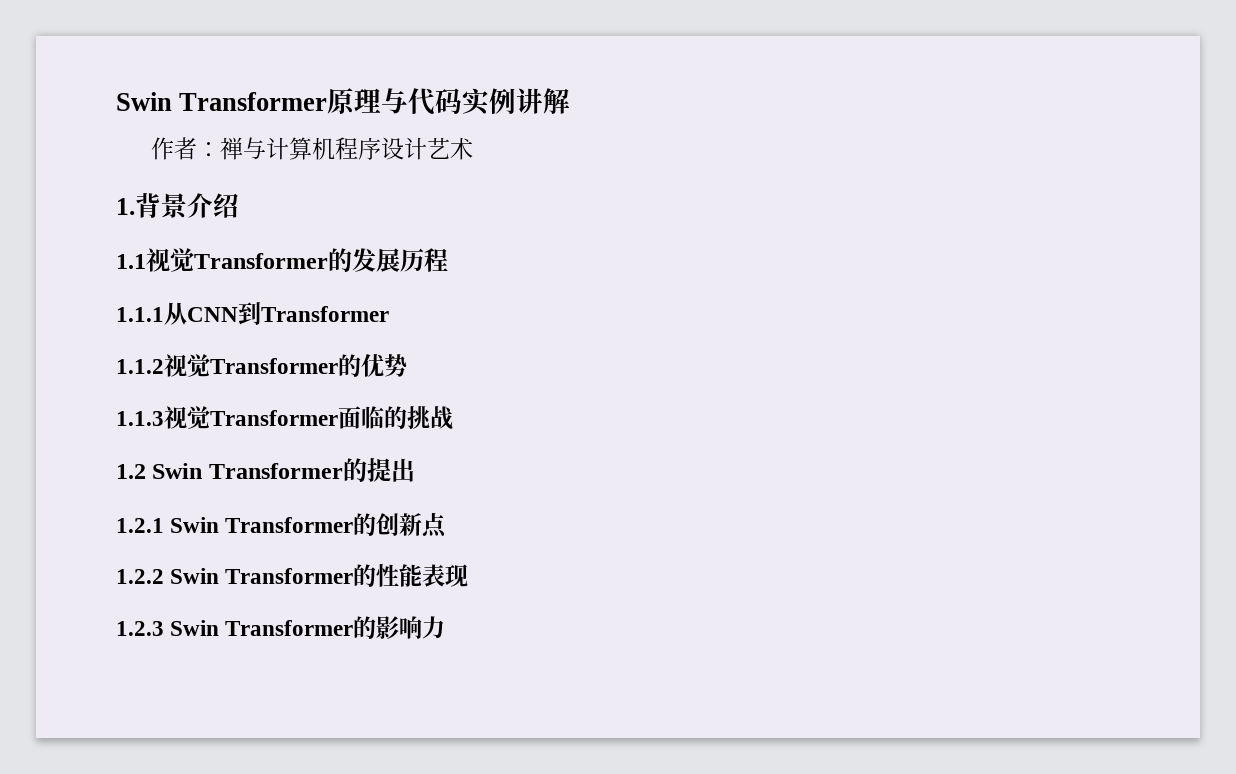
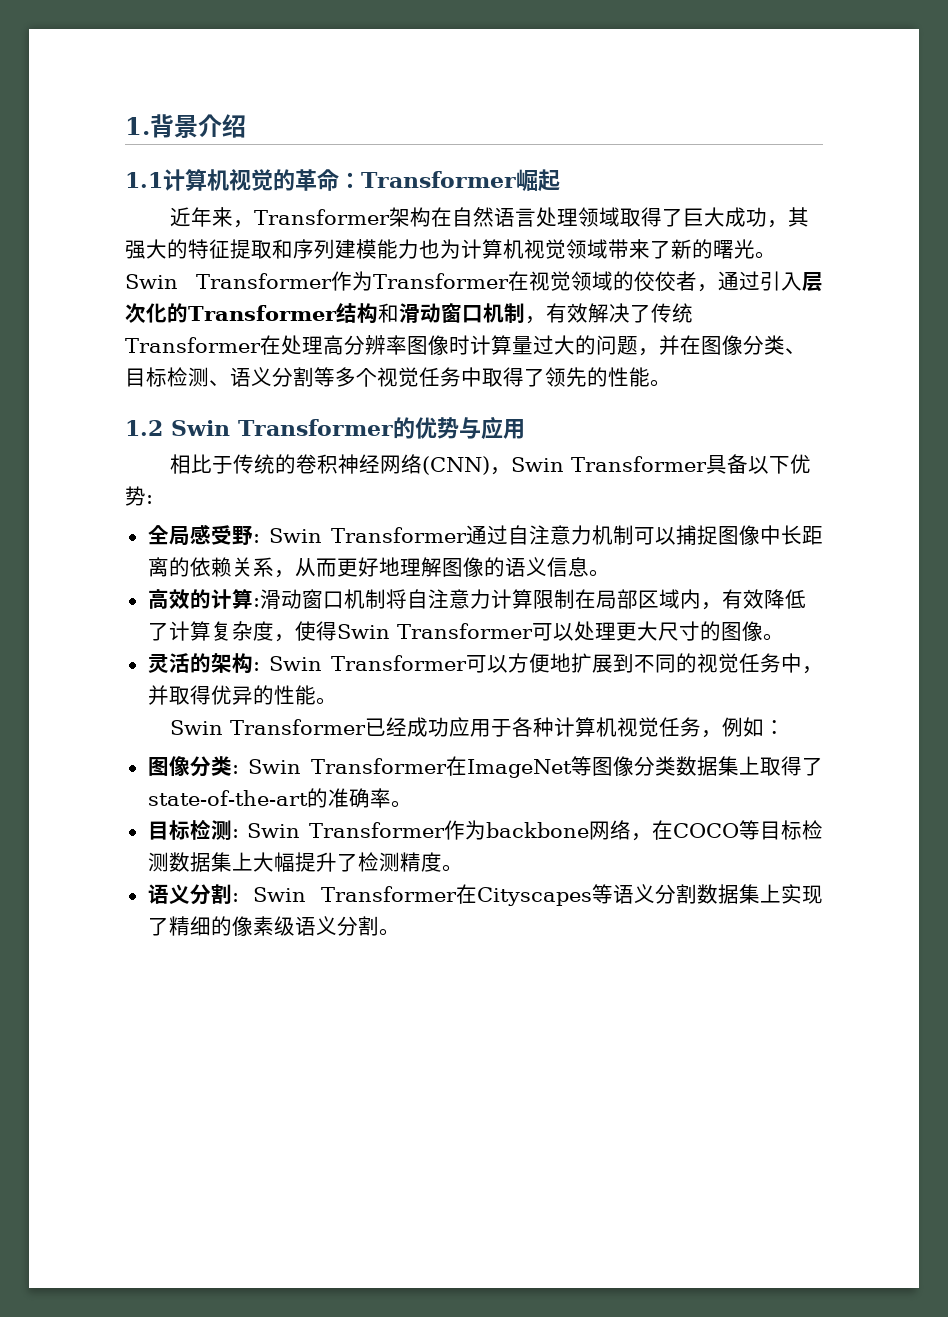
- Swin Transformer原理与代码实例讲解
- 作者：禅与计算机程序设计艺术
  1.背景介绍
- 1.1视觉Transformer的发展历程
- 1.1.1从CNN到Transformer
- 1.1.2视觉Transformer的优势
- 1.1.3视觉Transformer面临的挑战
- 1.2 Swin Transformer的提出
- 1.2.1 Swin Transformer的创新点
- 1.2.2 Swin Transformer的性能表现
- 1.2.3 Swin Transformer的影响力
+ 1.1计算机视觉的革命：Transformer崛起
+ 近年来，Transformer架构在自然语言处理领域取得了巨大成功，其强大的特征提取和序列建模能力也为计算机视觉领域带来了新的曙光。Swin Transformer作为Transformer在视觉领域的佼佼者，通过引入层次化的Transformer结构和滑动窗口机制，有效解决了传统Transformer在处理高分辨率图像时计算量过大的问题，并在图像分类、目标检测、语义分割等多个视觉任务中取得了领先的性能。
+ 1.2 Swin Transformer的优势与应用
+ 相比于传统的卷积神经网络(CNN)，Swin Transformer具备以下优势:
+ 全局感受野: Swin Transformer通过自注意力机制可以捕捉图像中长距离的依赖关系，从而更好地理解图像的语义信息。
+ 高效的计算:滑动窗口机制将自注意力计算限制在局部区域内，有效降低了计算复杂度，使得Swin Transformer可以处理更大尺寸的图像。
+ 灵活的架构: Swin Transformer可以方便地扩展到不同的视觉任务中，并取得优异的性能。
+ Swin Transformer已经成功应用于各种计算机视觉任务，例如：
+ 图像分类: Swin Transformer在ImageNet等图像分类数据集上取得了state-of-the-art的准确率。
+ 目标检测: Swin Transformer作为backbone网络，在COCO等目标检测数据集上大幅提升了检测精度。
+ 语义分割: Swin Transformer在Cityscapes等语义分割数据集上实现了精细的像素级语义分割。

